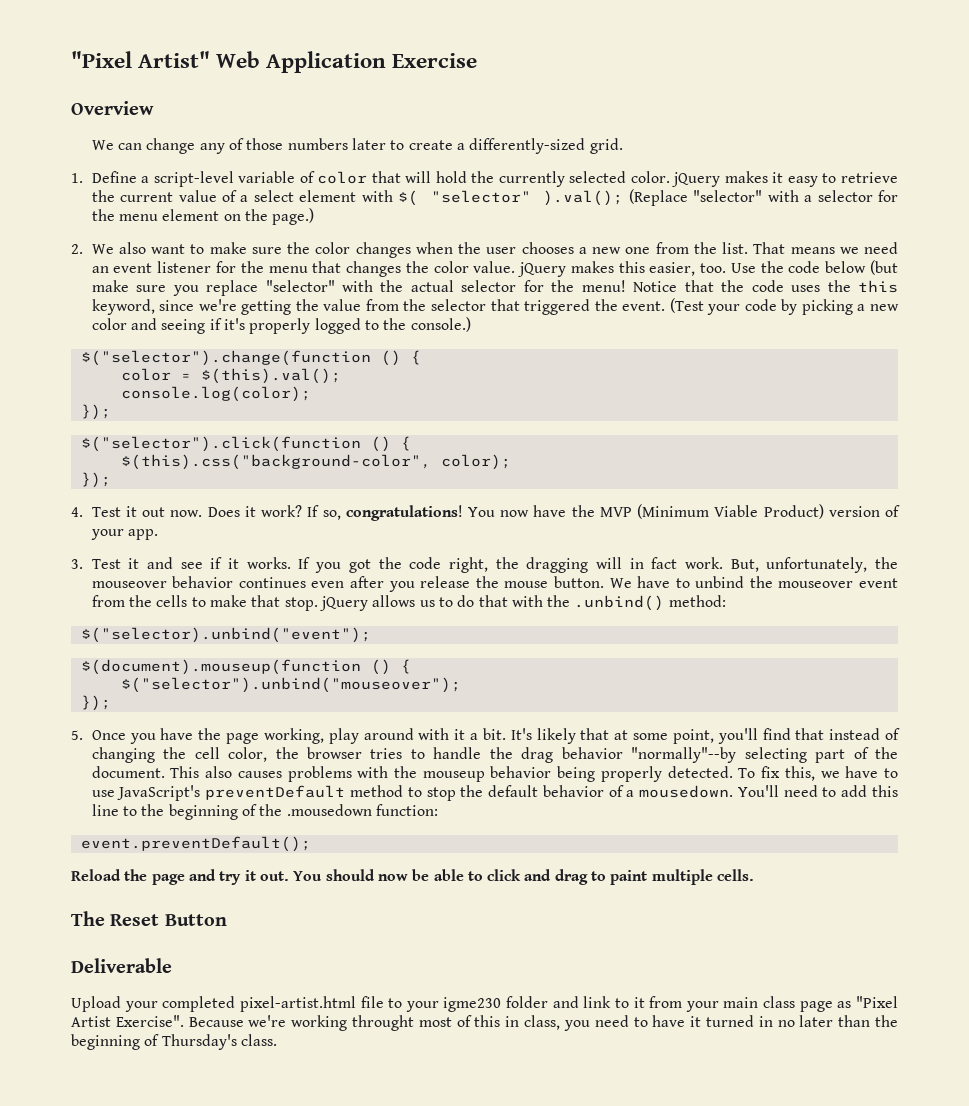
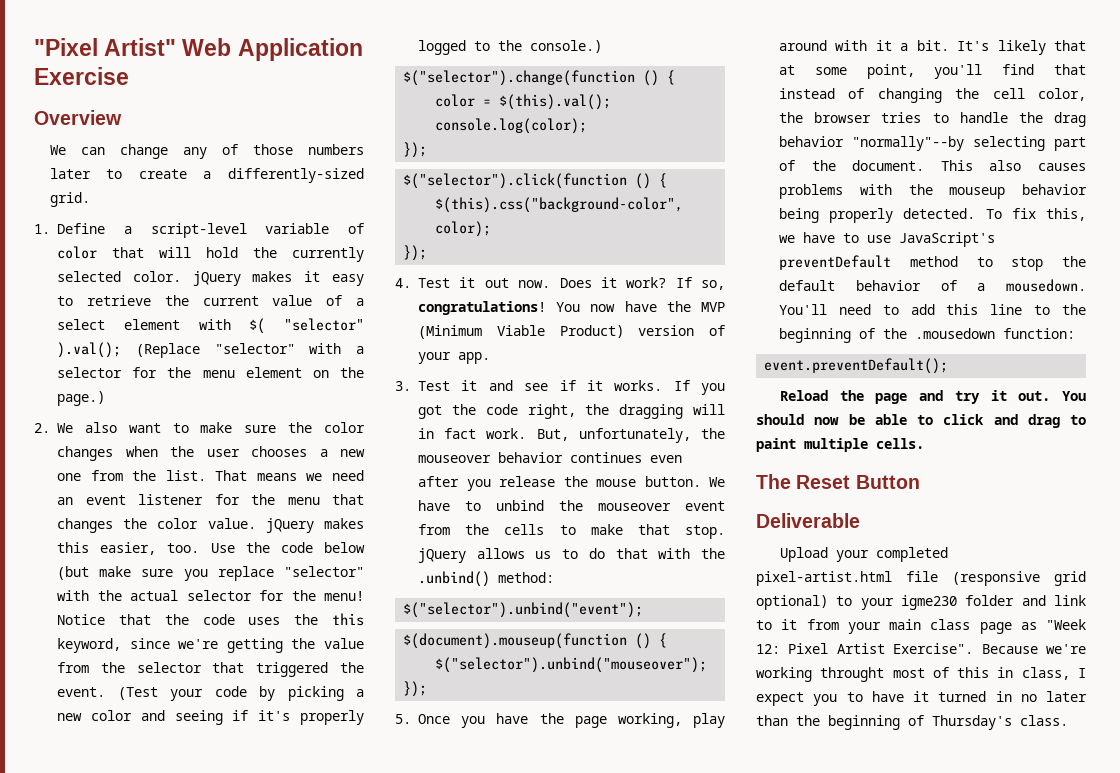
- $("selector).unbind("event");
+ $("selector").unbind("event");
- Upload your completed pixel-artist.html file to your igme230 folder and link to it from your main class page as "Pixel Artist Exercise".
+ Upload your completed pixel-artist.html file (responsive grid optional) to your igme230 folder and link to it from your main class page as "Week 12: Pixel Artist Exercise".
- Because we're working throught most of this in class, you need to have it turned in no later than the beginning of Thursday's class.
+ Because we're working throught most of this in class, I expect you to have it turned in no later than the beginning of Thursday's class.

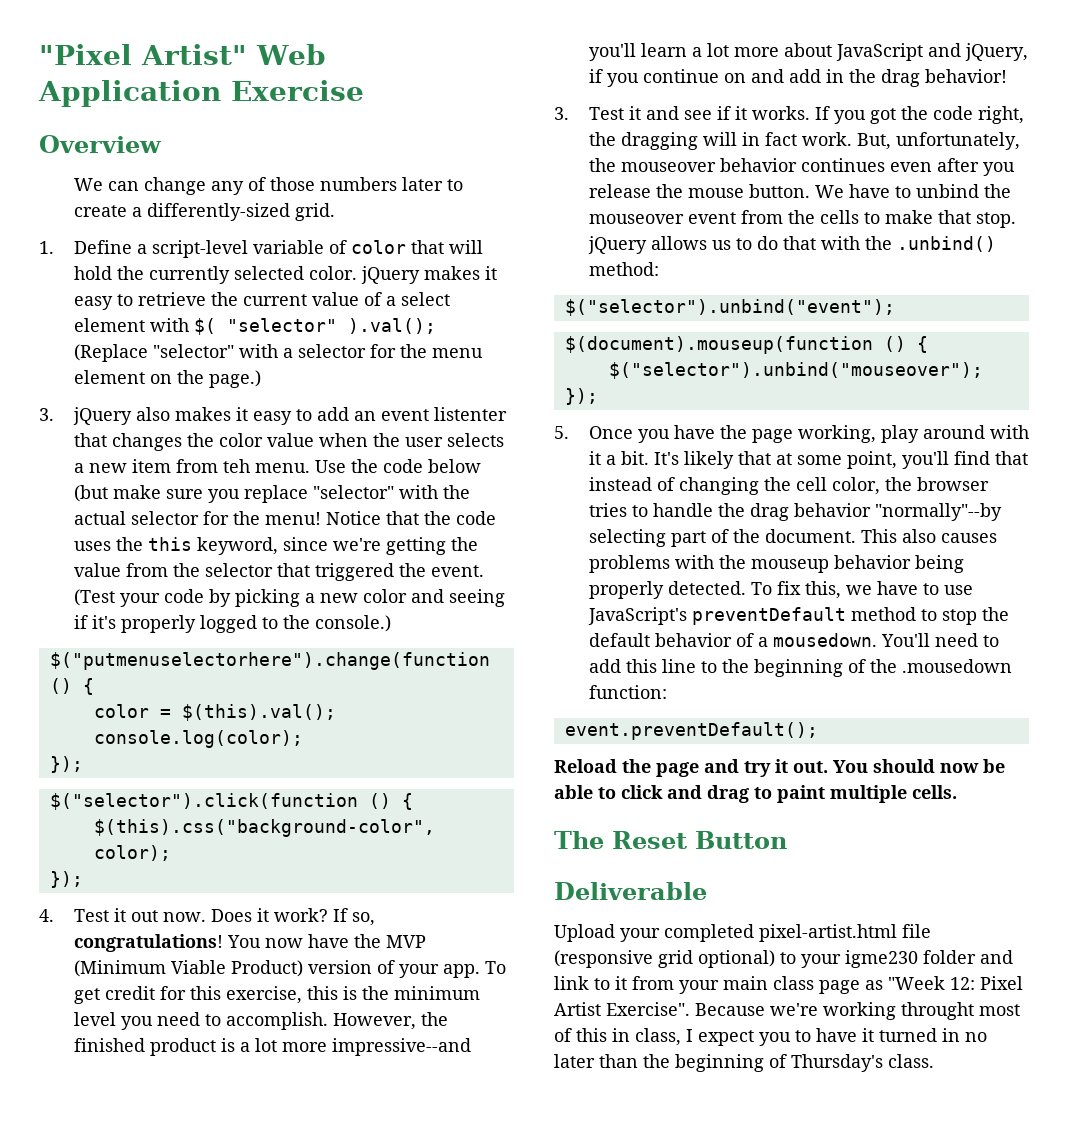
- 2. We also want to make sure the color changes when the user chooses a new one from the list. That means we need an event listener for the menu that changes the color value. jQuery makes this easier, too.
+ 3. jQuery also makes it easy to add an event listenter that changes the color value when the user selects a new item from teh menu.
- $("selector").change(function () {
+ $("putmenuselectorhere").change(function () {
+ To get credit for this exercise, this is the minimum level you need to accomplish. However, the finished product is a lot more impressive--and you'll learn a lot more about JavaScript and jQuery, if you continue on and add in the drag behavior!

